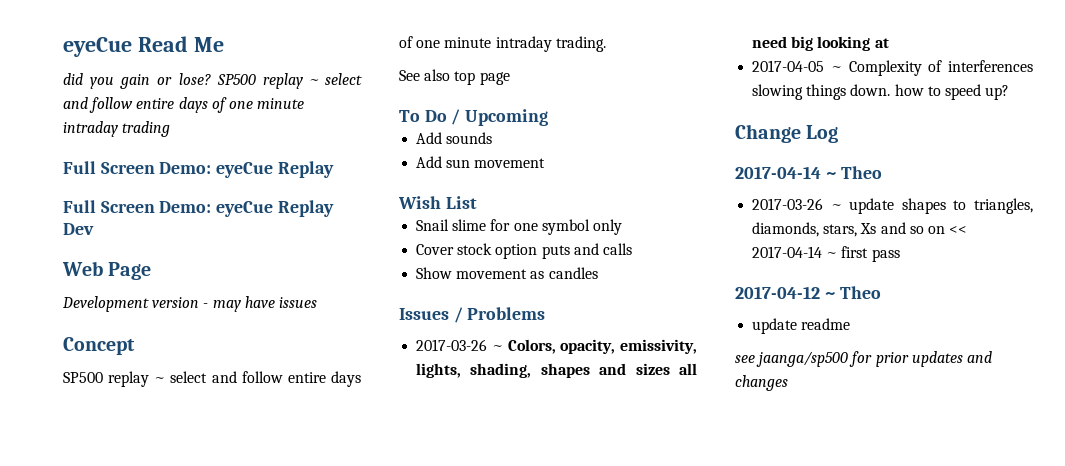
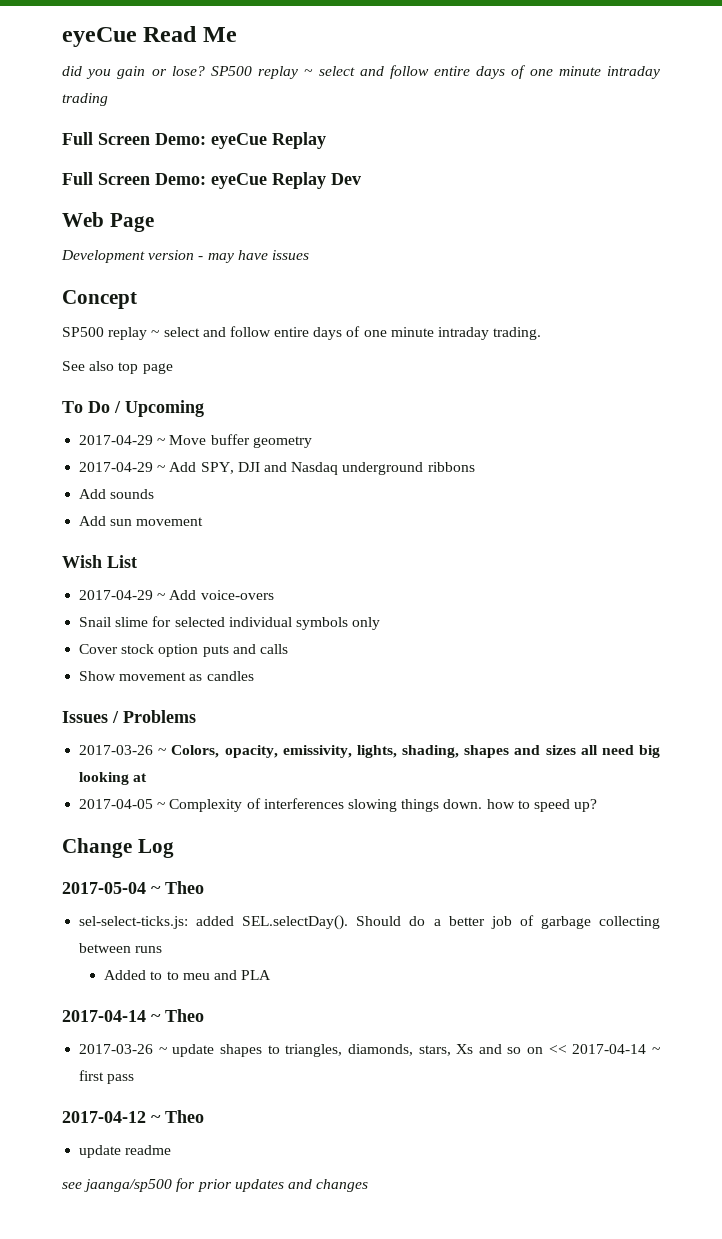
+ 2017-04-29 ~ Move buffer geometry
+ 2017-04-29 ~ Add SPY, DJI and Nasdaq underground ribbons
+ 2017-04-29 ~ Add voice-overs
- Snail slime for one symbol only
+ Snail slime for selected individual symbols only
+ 2017-05-04 ~ Theo
+ sel-select-ticks.js: added SEL.selectDay(). Should do a better job of garbage collecting between runs
+ Added to to meu and PLA

